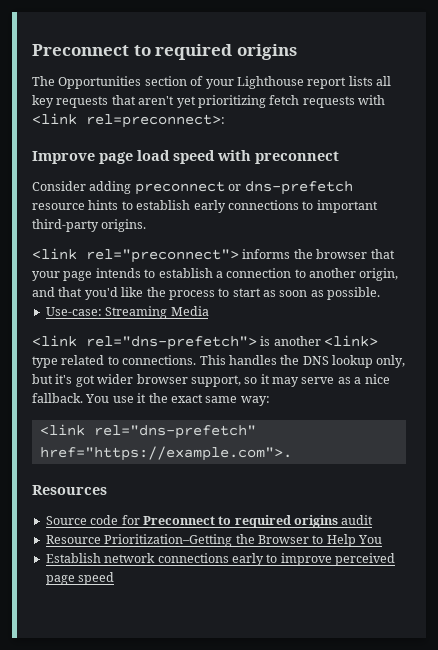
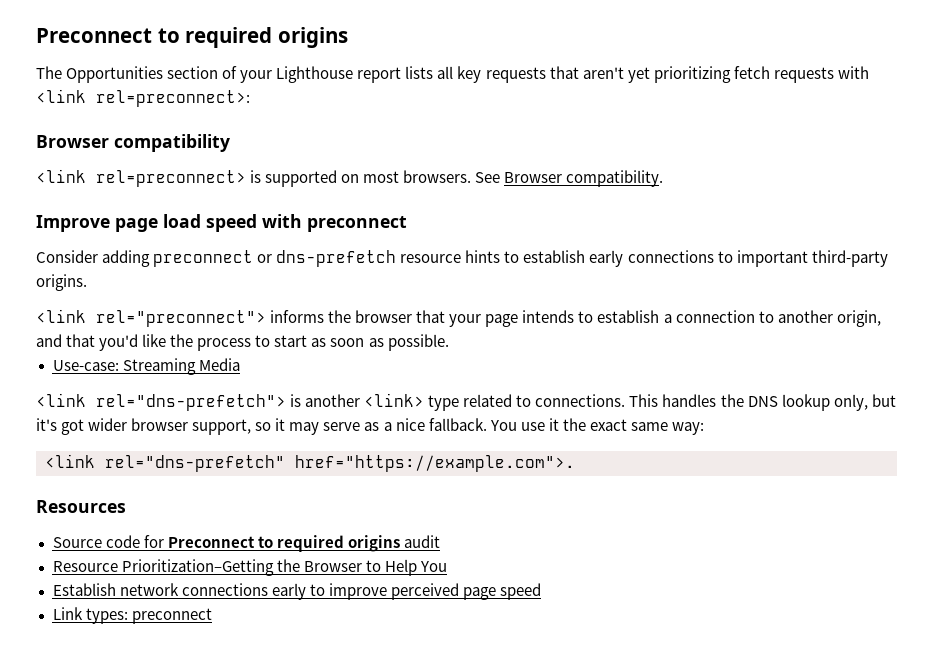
+ Browser compatibility
+ <link rel=preconnect> is supported on most browsers. See Browser compatibility.
+ Link types: preconnect

